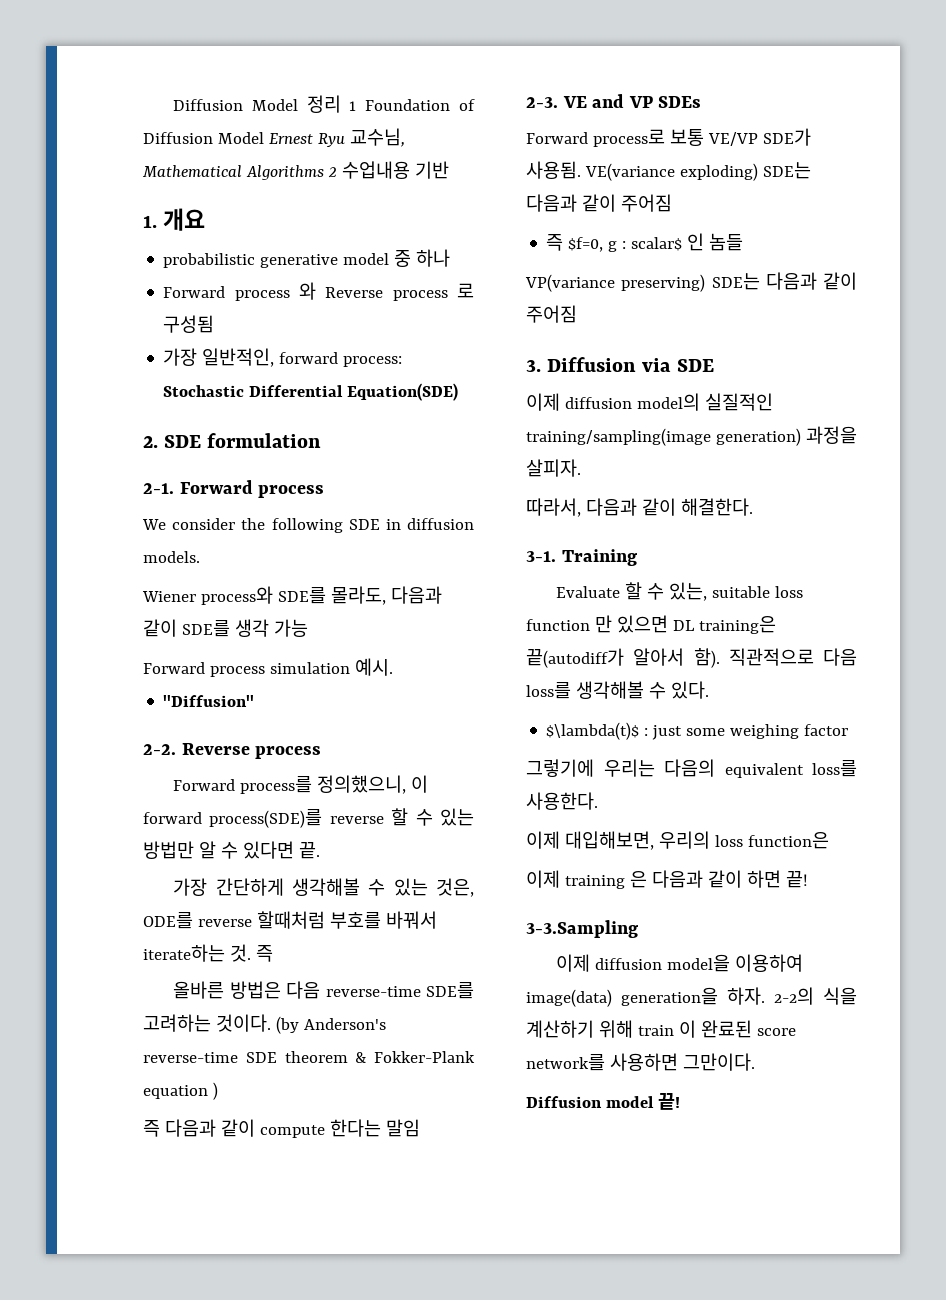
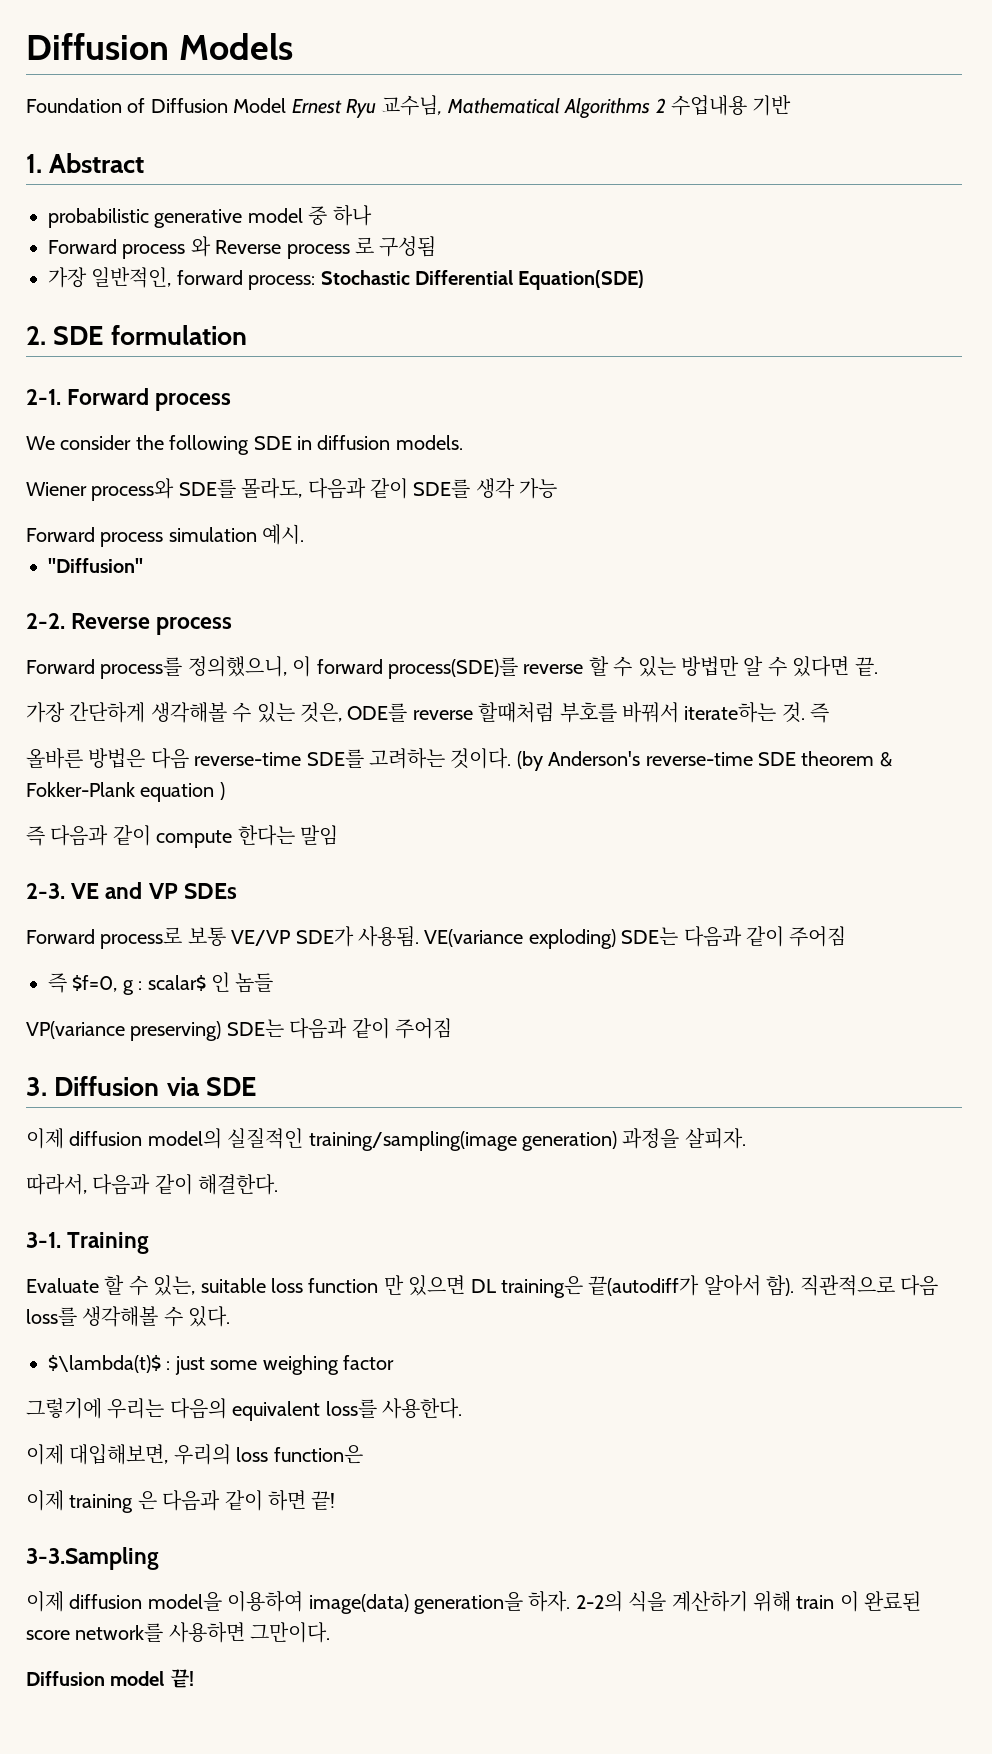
- Diffusion Model 정리 1 Foundation of Diffusion Model Ernest Ryu 교수님, Mathematical Algorithms 2 수업내용 기반
+ Diffusion Models
+ Foundation of Diffusion Model Ernest Ryu 교수님, Mathematical Algorithms 2 수업내용 기반
- 1. 개요
+ 1. Abstract

